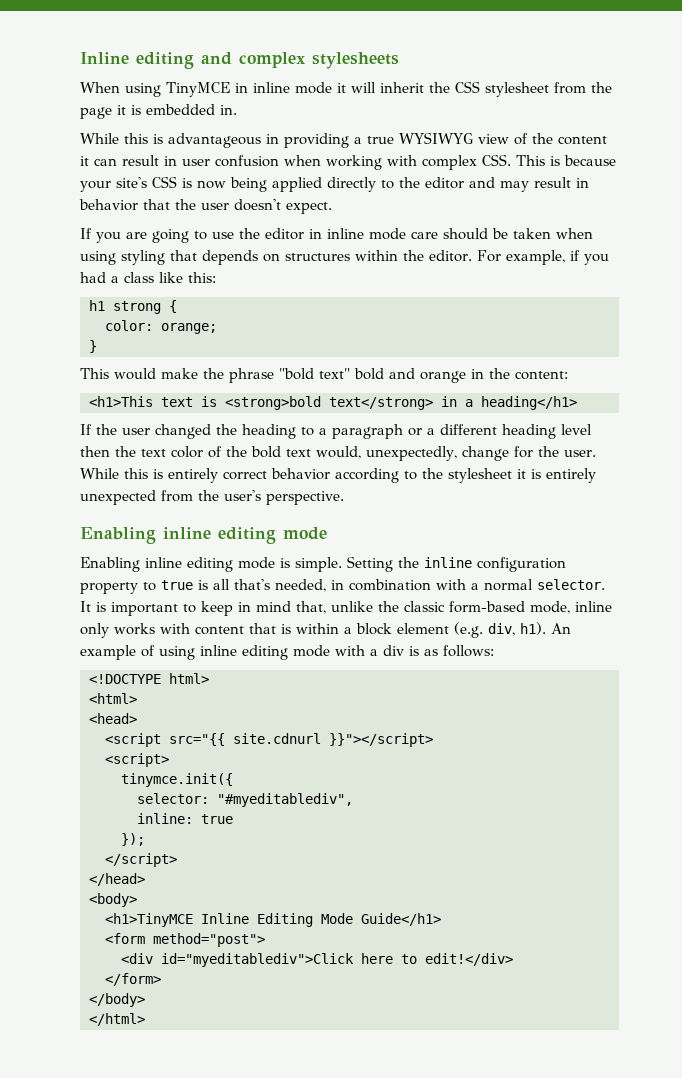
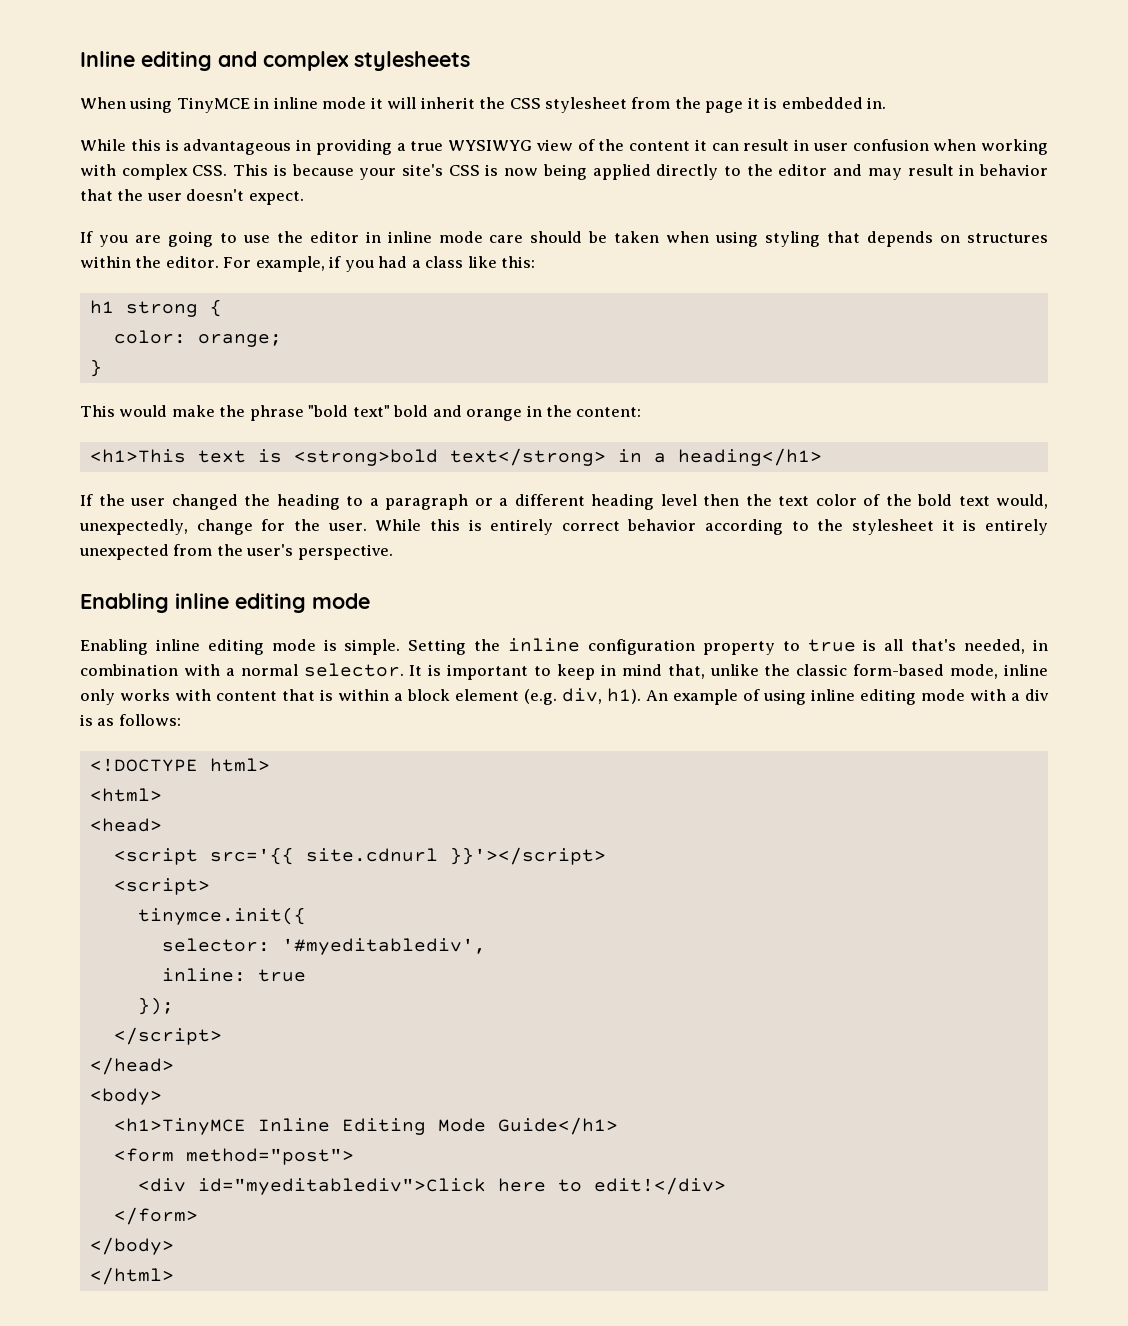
- <script src="{{ site.cdnurl }}"></script>
+ <script src='{{ site.cdnurl }}'></script>
- selector: "#myeditablediv",
+ selector: '#myeditablediv',

